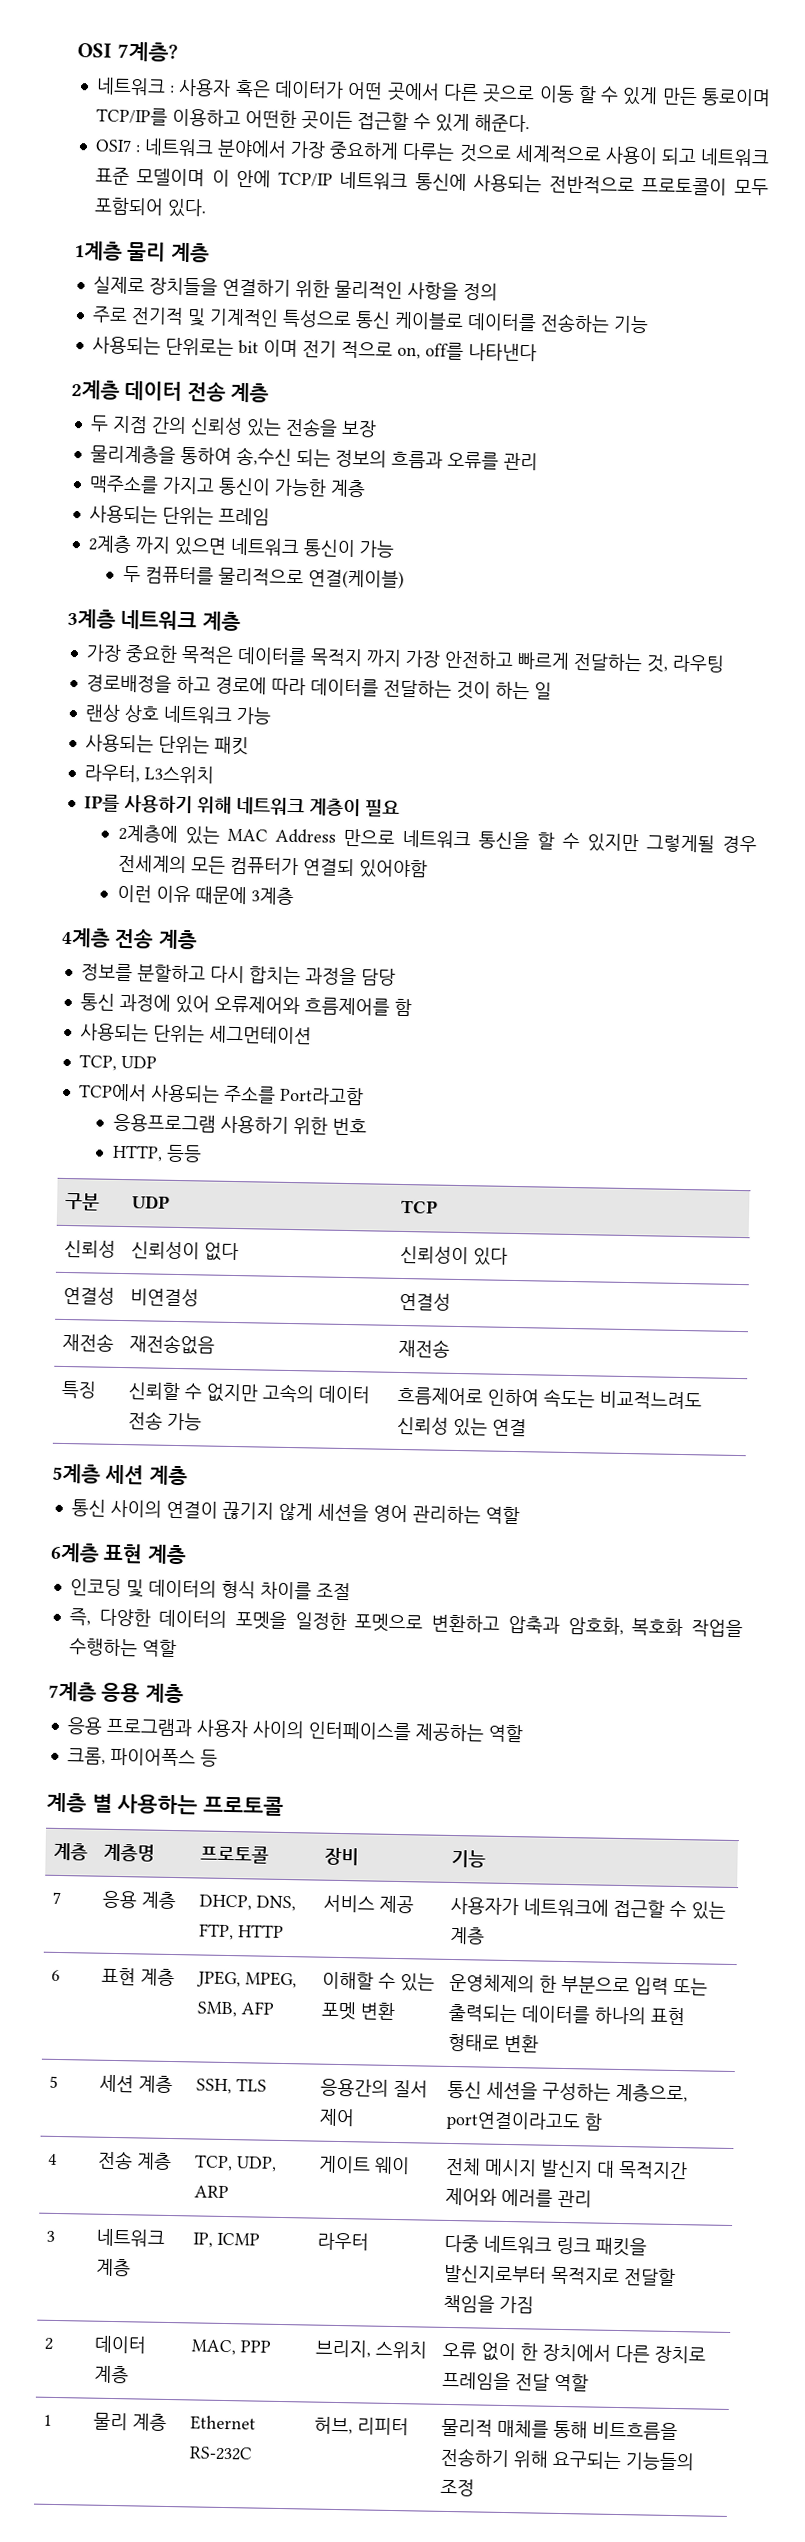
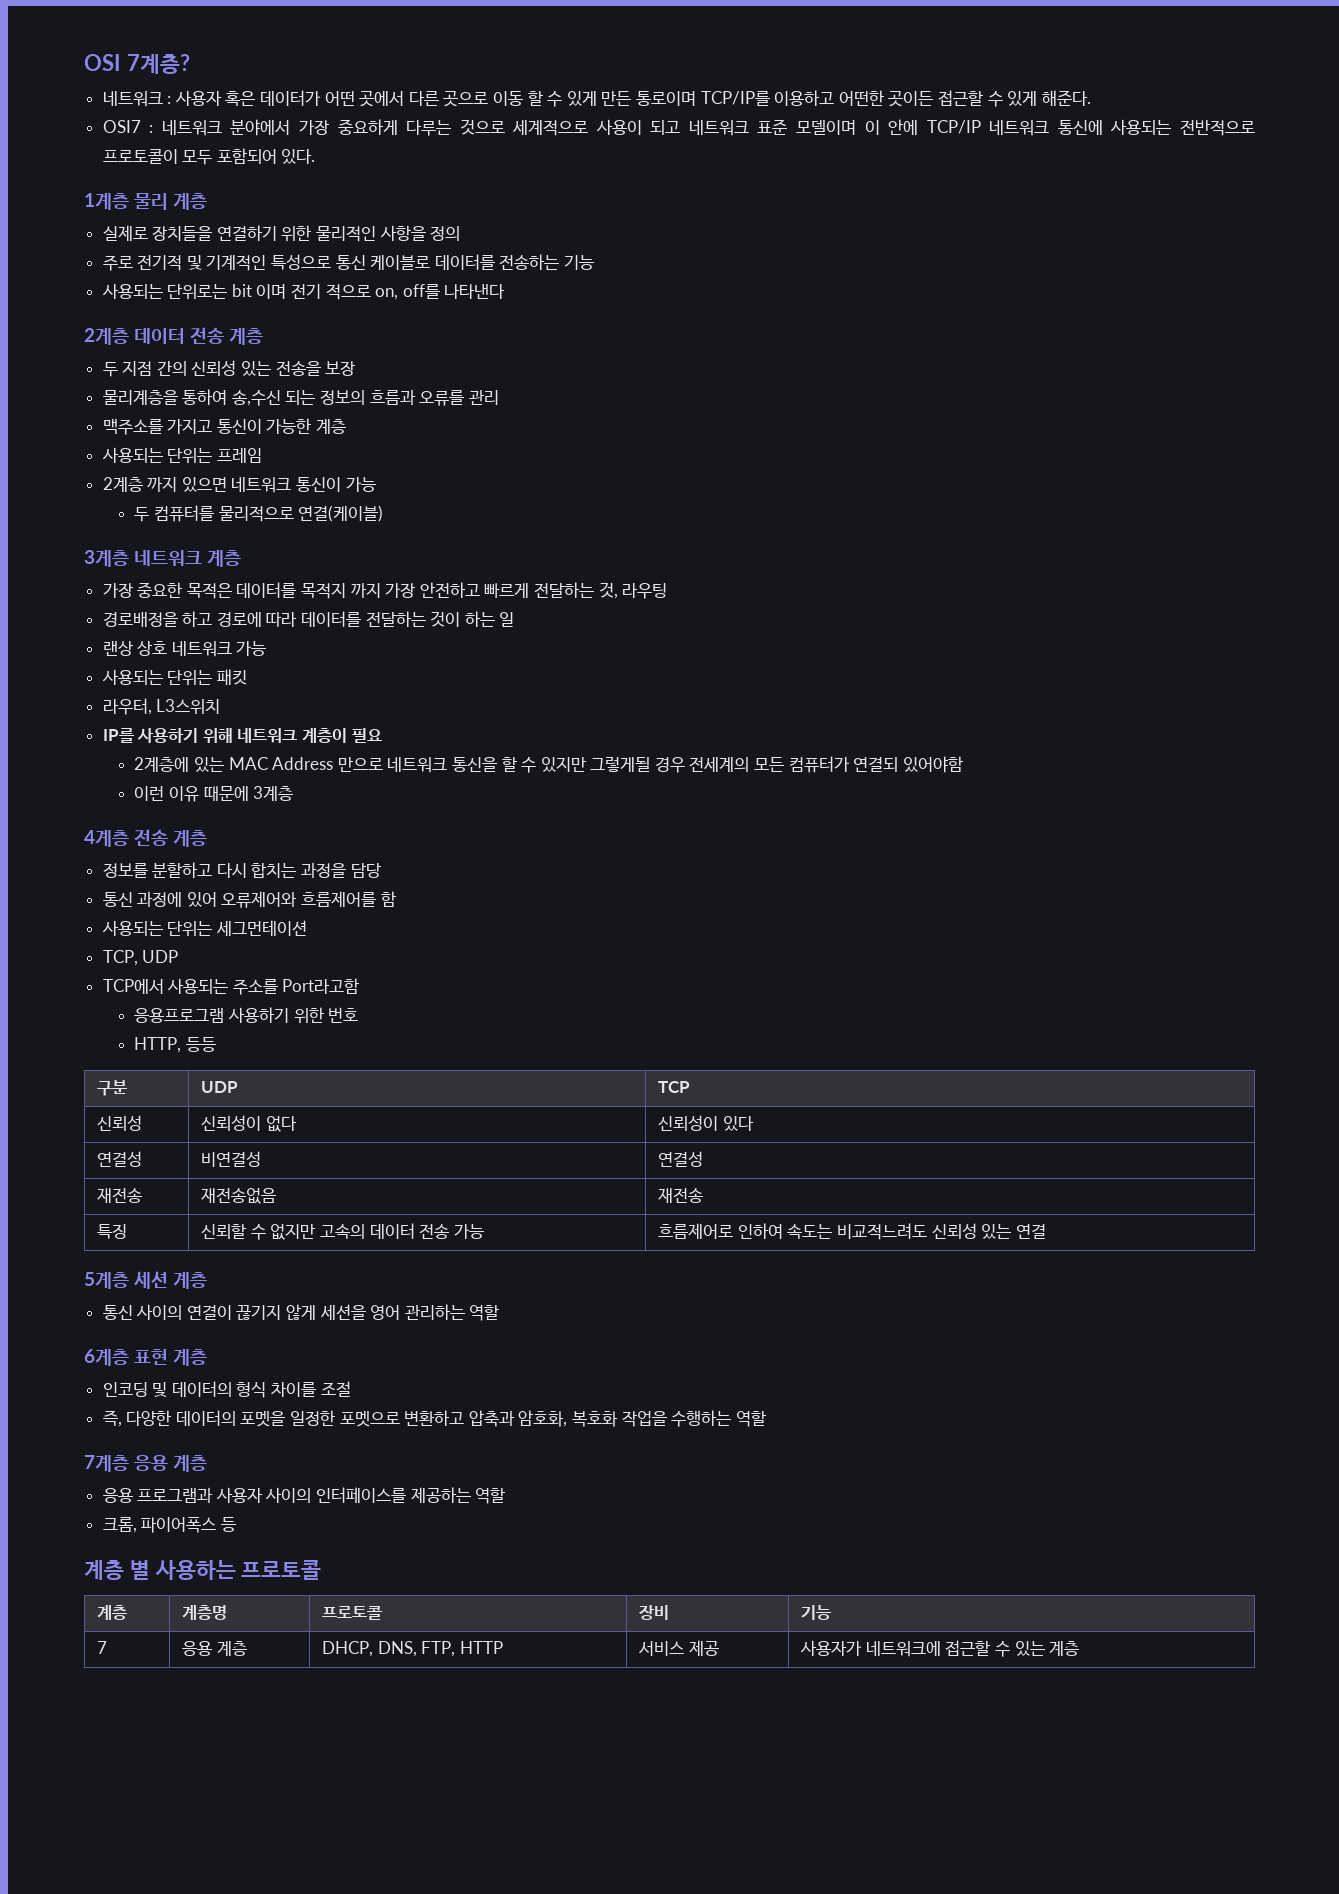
- 6 | 표현 계층 | JPEG, MPEG, SMB, AFP | 이해할 수 있는 포멧 변환 | 운영체제의 한 부분으로 입력 또는 출력되는 데이터를 하나의 표현 형태로 변환
- 5 | 세션 계층 | SSH, TLS | 응용간의 질서 제어 | 통신 세션을 구성하는 계층으로, port연결이라고도 함
- 4 | 전송 계층 | TCP, UDP, ARP | 게이트 웨이 | 전체 메시지 발신지 대 목적지간 제어와 에러를 관리
- 3 | 네트워크 계층 | IP, ICMP | 라우터 | 다중 네트워크 링크 패킷을 발신지로부터 목적지로 전달할 책임을 가짐
- 2 | 데이터 계층 | MAC, PPP | 브리지, 스위치 | 오류 없이 한 장치에서 다른 장치로 프레임을 전달 역할
- 1 | 물리 계층 | Ethernet RS-232C | 허브, 리피터 | 물리적 매체를 통해 비트흐름을 전송하기 위해 요구되는 기능들의 조정

